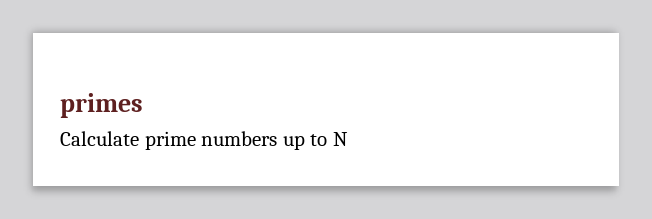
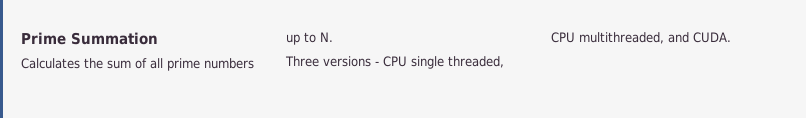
- primes
- Calculate prime numbers up to N
+ Prime Summation
+ Calculates the sum of all prime numbers up to N.
+ Three versions - CPU single threaded, CPU multithreaded, and CUDA.

